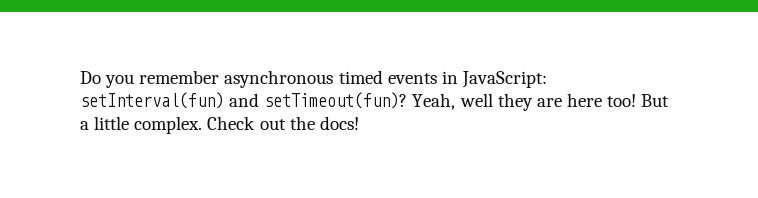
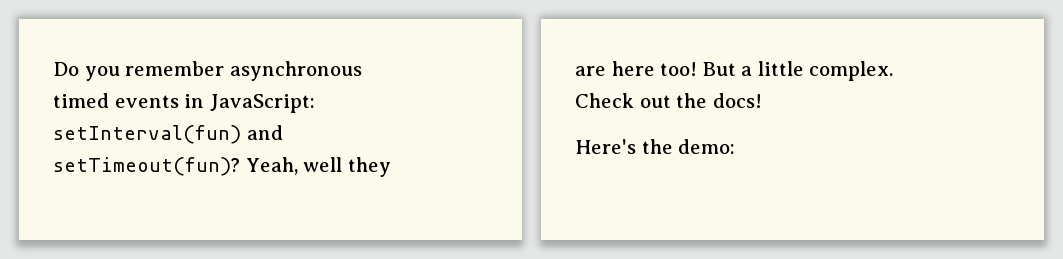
+ Here's the demo:

